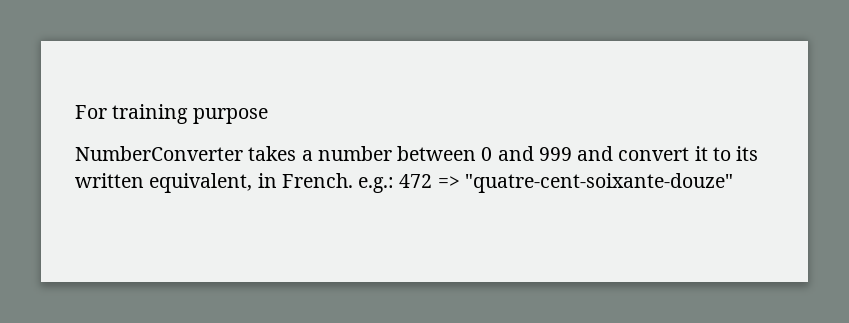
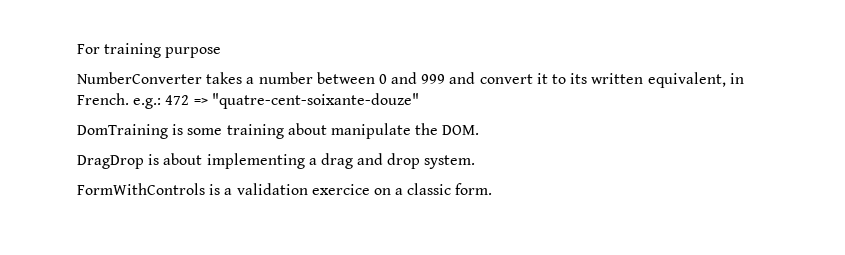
+ DomTraining is some training about manipulate the DOM.
+ DragDrop is about implementing a drag and drop system.
+ FormWithControls is a validation exercice on a classic form.

